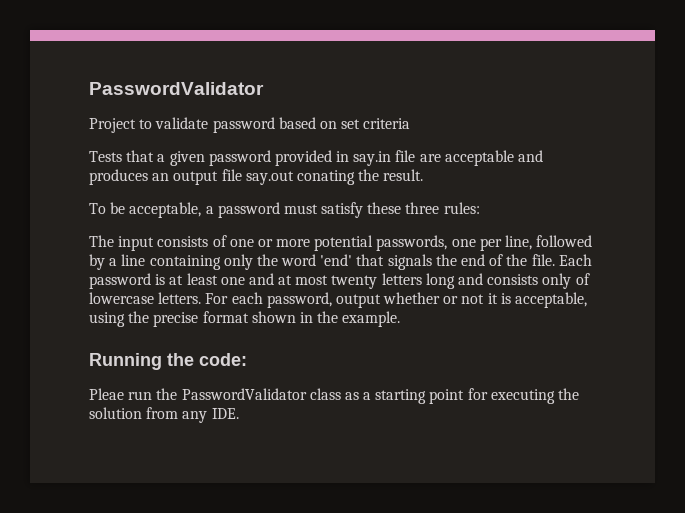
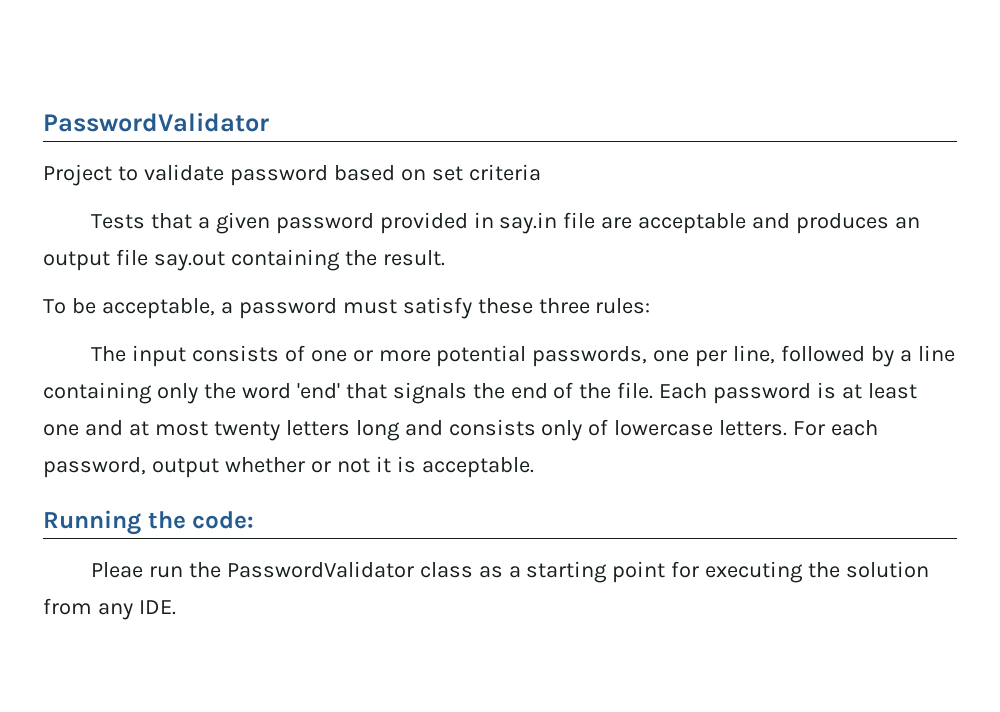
- Tests that a given password provided in say.in file are acceptable and produces an output file say.out conating the result.
+ Tests that a given password provided in say.in file are acceptable and produces an output file say.out containing the result.
- For each password, output whether or not it is acceptable, using the precise format shown in the example.
+ For each password, output whether or not it is acceptable.

